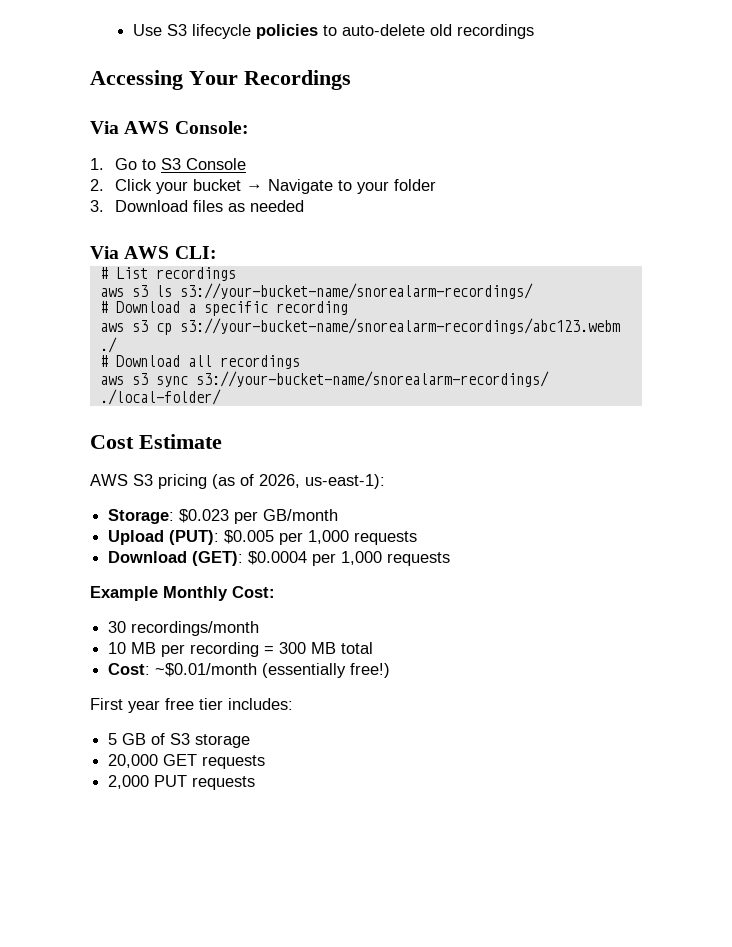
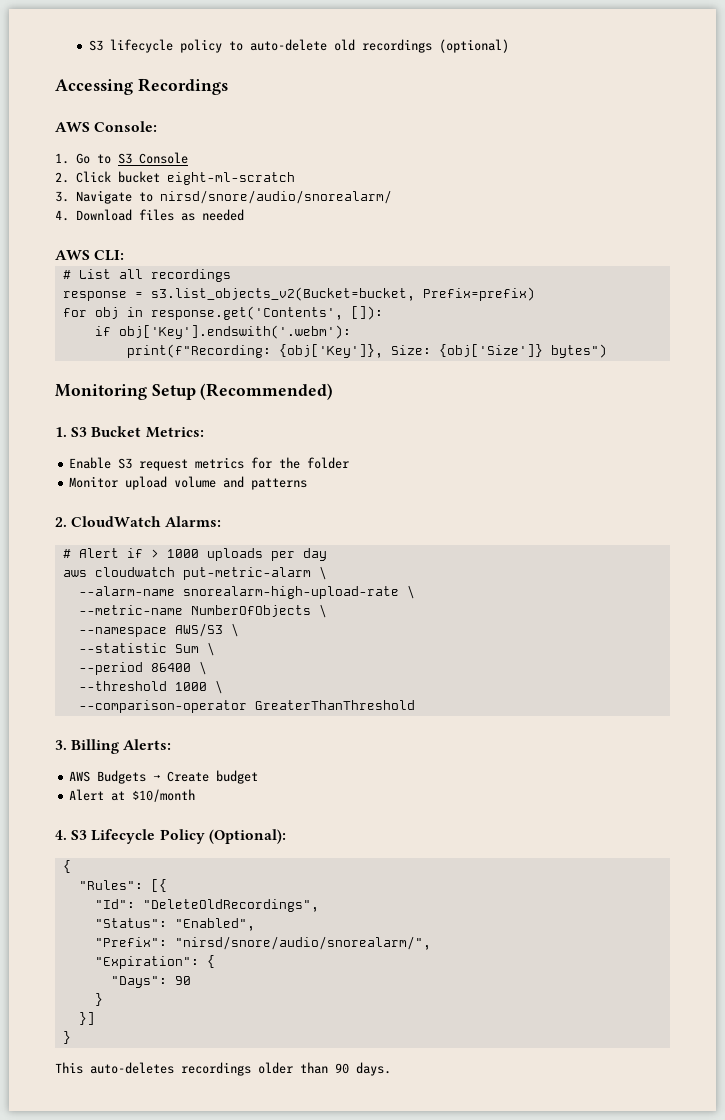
- Use S3 lifecycle policies to auto-delete old recordings
+ S3 lifecycle policy to auto-delete old recordings (optional)
- Accessing Your Recordings
+ Accessing Recordings
- Via AWS Console:
+ AWS Console:
- 2. Click your bucket → Navigate to your folder
- 3. Download files as needed
+ 2. Click bucket eight-ml-scratch
+ 3. Navigate to nirsd/snore/audio/snorealarm/
+ 4. Download files as needed
- Via AWS CLI:
+ AWS CLI:
- # List recordings
- aws s3 ls s3://your-bucket-name/snorealarm-recordings/
- # Download a specific recording
- aws s3 cp s3://your-bucket-name/snorealarm-recordings/abc123.webm ./
- # Download all recordings
- aws s3 sync s3://your-bucket-name/snorealarm-recordings/ ./local-folder/
- Cost Estimate
- AWS S3 pricing (as of 2026, us-east-1):
- Storage: $0.023 per GB/month
- Upload (PUT): $0.005 per 1,000 requests
- Download (GET): $0.0004 per 1,000 requests
- Example Monthly Cost:
- 30 recordings/month
- 10 MB per recording = 300 MB total
- Cost: ~$0.01/month (essentially free!)
- First year free tier includes:
- 5 GB of S3 storage
- 20,000 GET requests
- 2,000 PUT requests
+ # List all recordings
+ response = s3.list_objects_v2(Bucket=bucket, Prefix=prefix)
+ for obj in response.get('Contents', []):
+ if obj['Key'].endswith('.webm'):
+ print(f"Recording: {obj['Key']}, Size: {obj['Size']} bytes")
+ Monitoring Setup (Recommended)
+ 1. S3 Bucket Metrics:
+ Enable S3 request metrics for the folder
+ Monitor upload volume and patterns
+ 2. CloudWatch Alarms:
+ # Alert if > 1000 uploads per day
+ aws cloudwatch put-metric-alarm \
+ --alarm-name snorealarm-high-upload-rate \
+ --metric-name NumberOfObjects \
+ --namespace AWS/S3 \
+ --statistic Sum \
+ --period 86400 \
+ --threshold 1000 \
+ --comparison-operator GreaterThanThreshold
+ 3. Billing Alerts:
+ AWS Budgets → Create budget
+ Alert at $10/month
+ 4. S3 Lifecycle Policy (Optional):
+ {
+ "Rules": [{
+ "Id": "DeleteOldRecordings",
+ "Status": "Enabled",
+ "Prefix": "nirsd/snore/audio/snorealarm/",
+ "Expiration": {
+ "Days": 90
+ }
+ }]
+ }
+ This auto-deletes recordings older than 90 days.

